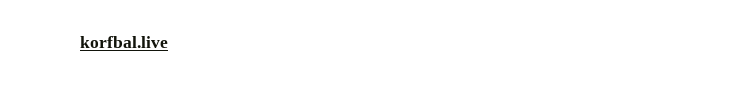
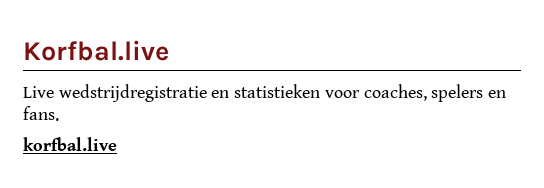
+ Korfbal.live
+ Live wedstrijdregistratie en statistieken voor coaches, spelers en fans.

